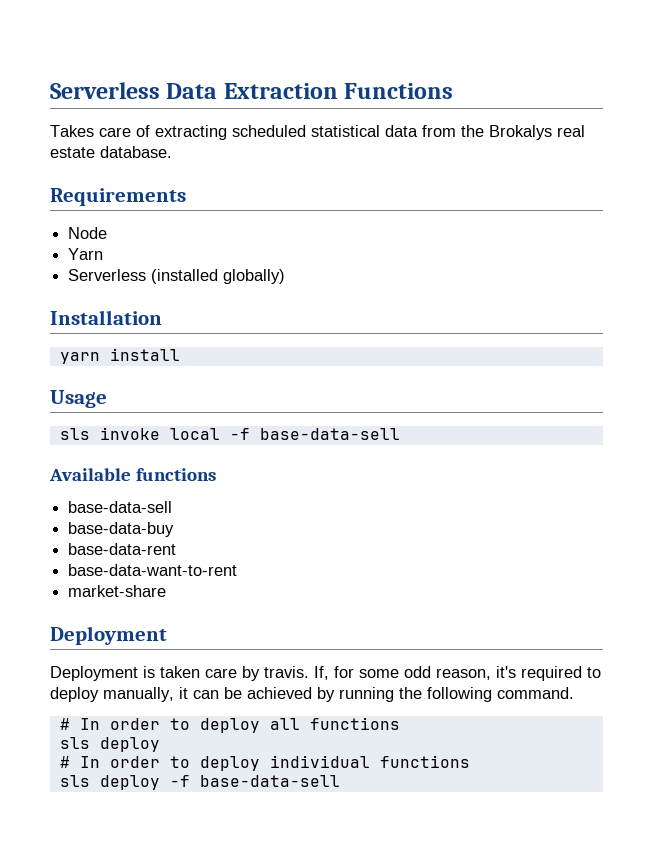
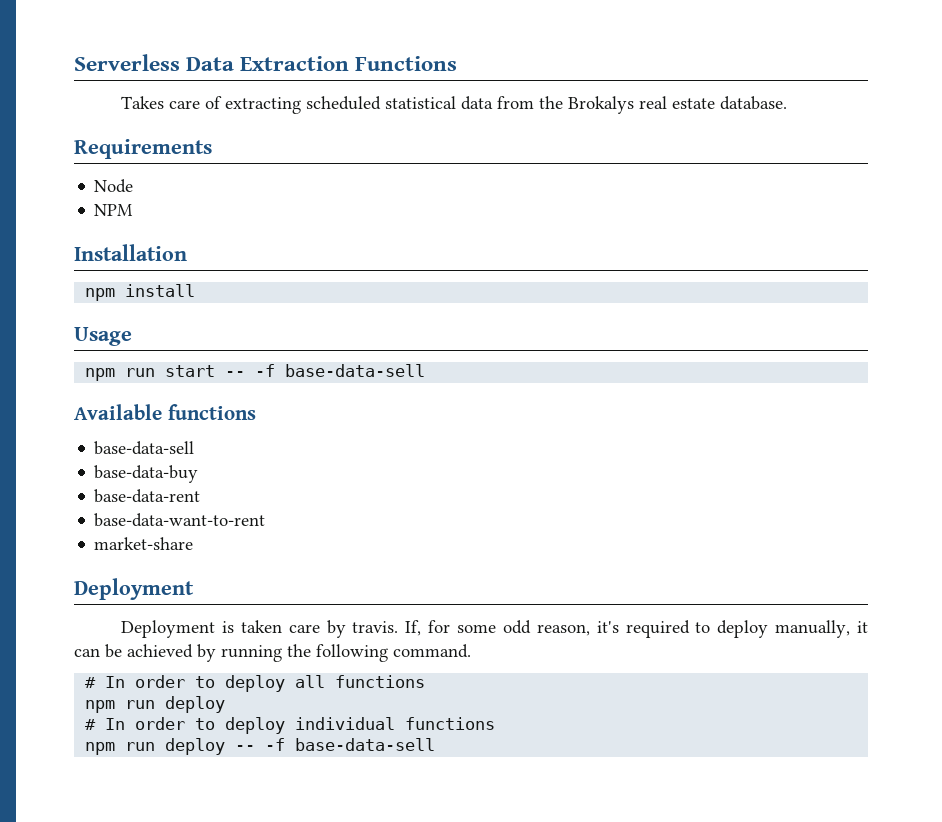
- Yarn
- Serverless (installed globally)
+ NPM
- yarn install
+ npm install
- sls invoke local -f base-data-sell
+ npm run start -- -f base-data-sell
  # In order to deploy all functions
- sls deploy
+ npm run deploy
- sls deploy -f base-data-sell
+ npm run deploy -- -f base-data-sell

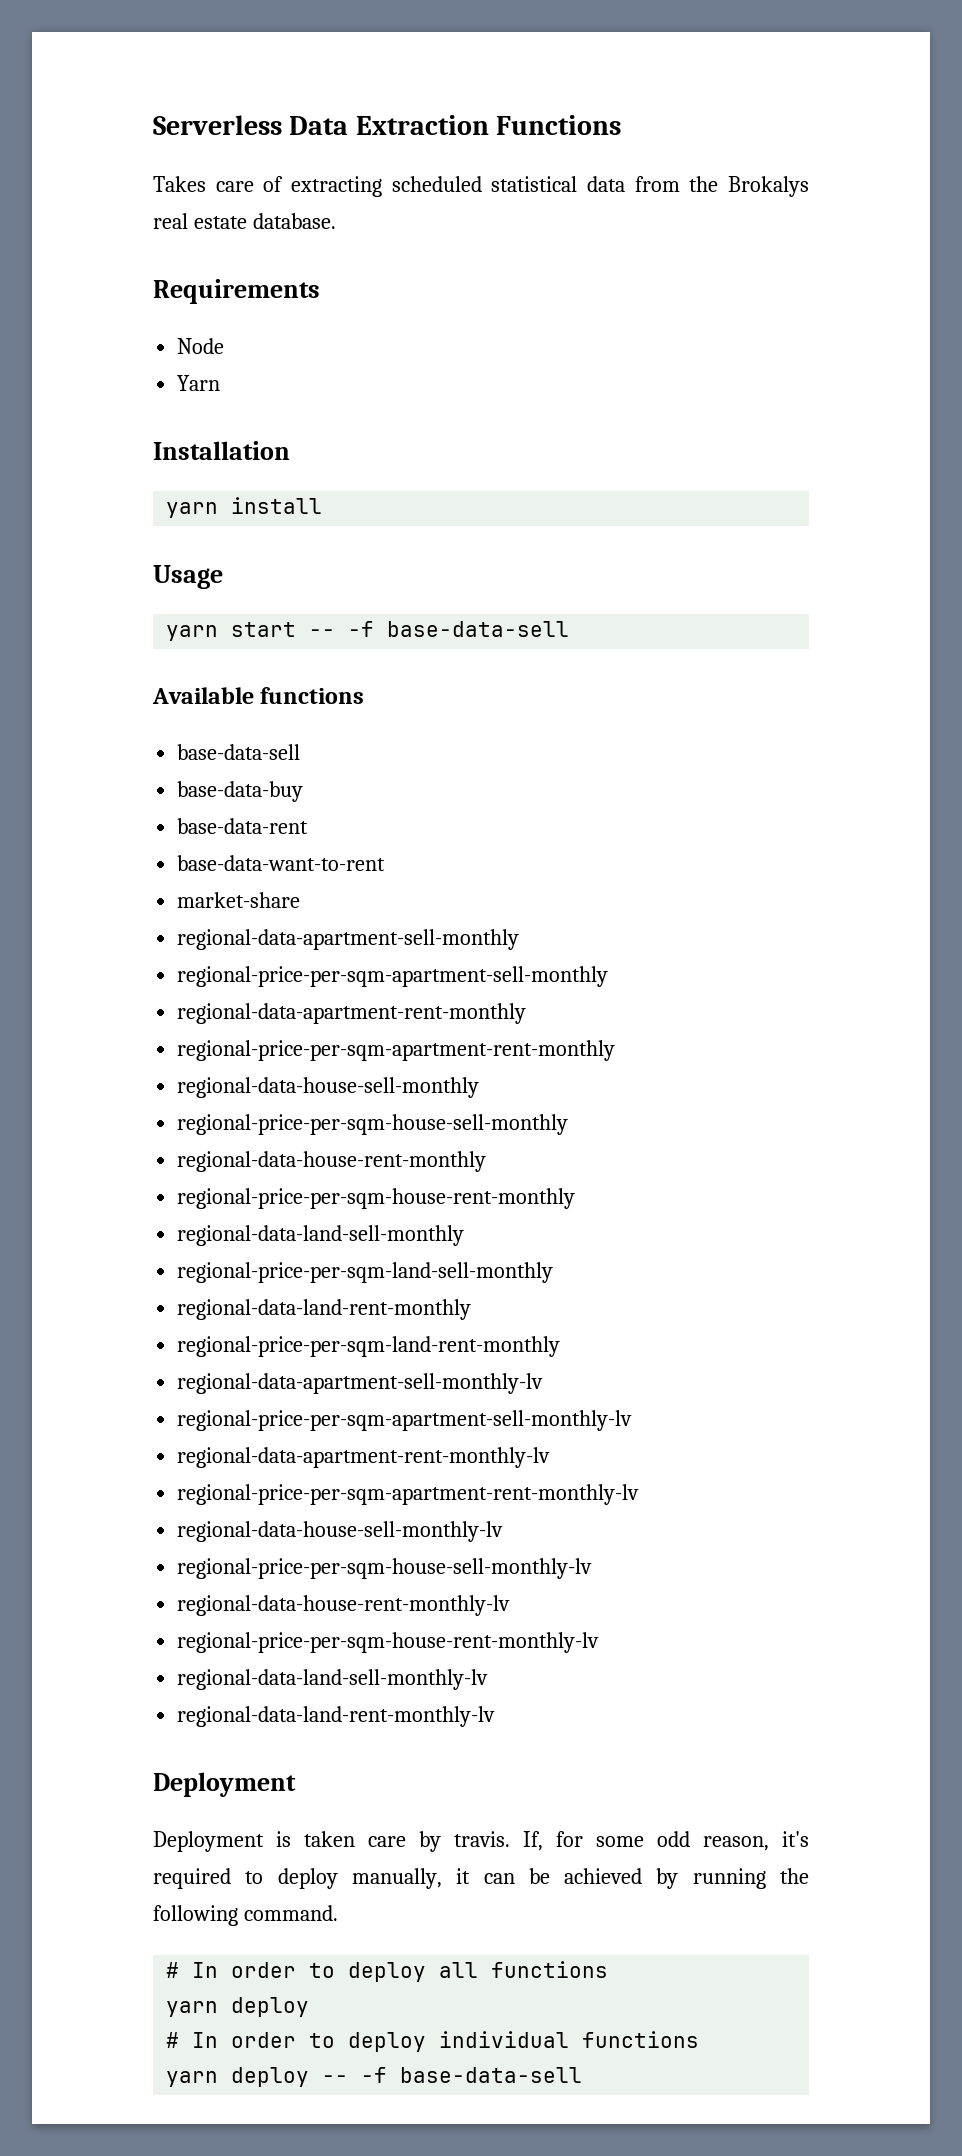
- NPM
+ Yarn
- npm install
+ yarn install
- npm run start -- -f base-data-sell
+ yarn start -- -f base-data-sell
+ regional-data-apartment-sell-monthly
+ regional-price-per-sqm-apartment-sell-monthly
+ regional-data-apartment-rent-monthly
+ regional-price-per-sqm-apartment-rent-monthly
+ regional-data-house-sell-monthly
+ regional-price-per-sqm-house-sell-monthly
+ regional-data-house-rent-monthly
+ regional-price-per-sqm-house-rent-monthly
+ regional-data-land-sell-monthly
+ regional-price-per-sqm-land-sell-monthly
+ regional-data-land-rent-monthly
+ regional-price-per-sqm-land-rent-monthly
+ regional-data-apartment-sell-monthly-lv
+ regional-price-per-sqm-apartment-sell-monthly-lv
+ regional-data-apartment-rent-monthly-lv
+ regional-price-per-sqm-apartment-rent-monthly-lv
+ regional-data-house-sell-monthly-lv
+ regional-price-per-sqm-house-sell-monthly-lv
+ regional-data-house-rent-monthly-lv
+ regional-price-per-sqm-house-rent-monthly-lv
+ regional-data-land-sell-monthly-lv
+ regional-data-land-rent-monthly-lv
  # In order to deploy all functions
- npm run deploy
+ yarn deploy
- npm run deploy -- -f base-data-sell
+ yarn deploy -- -f base-data-sell

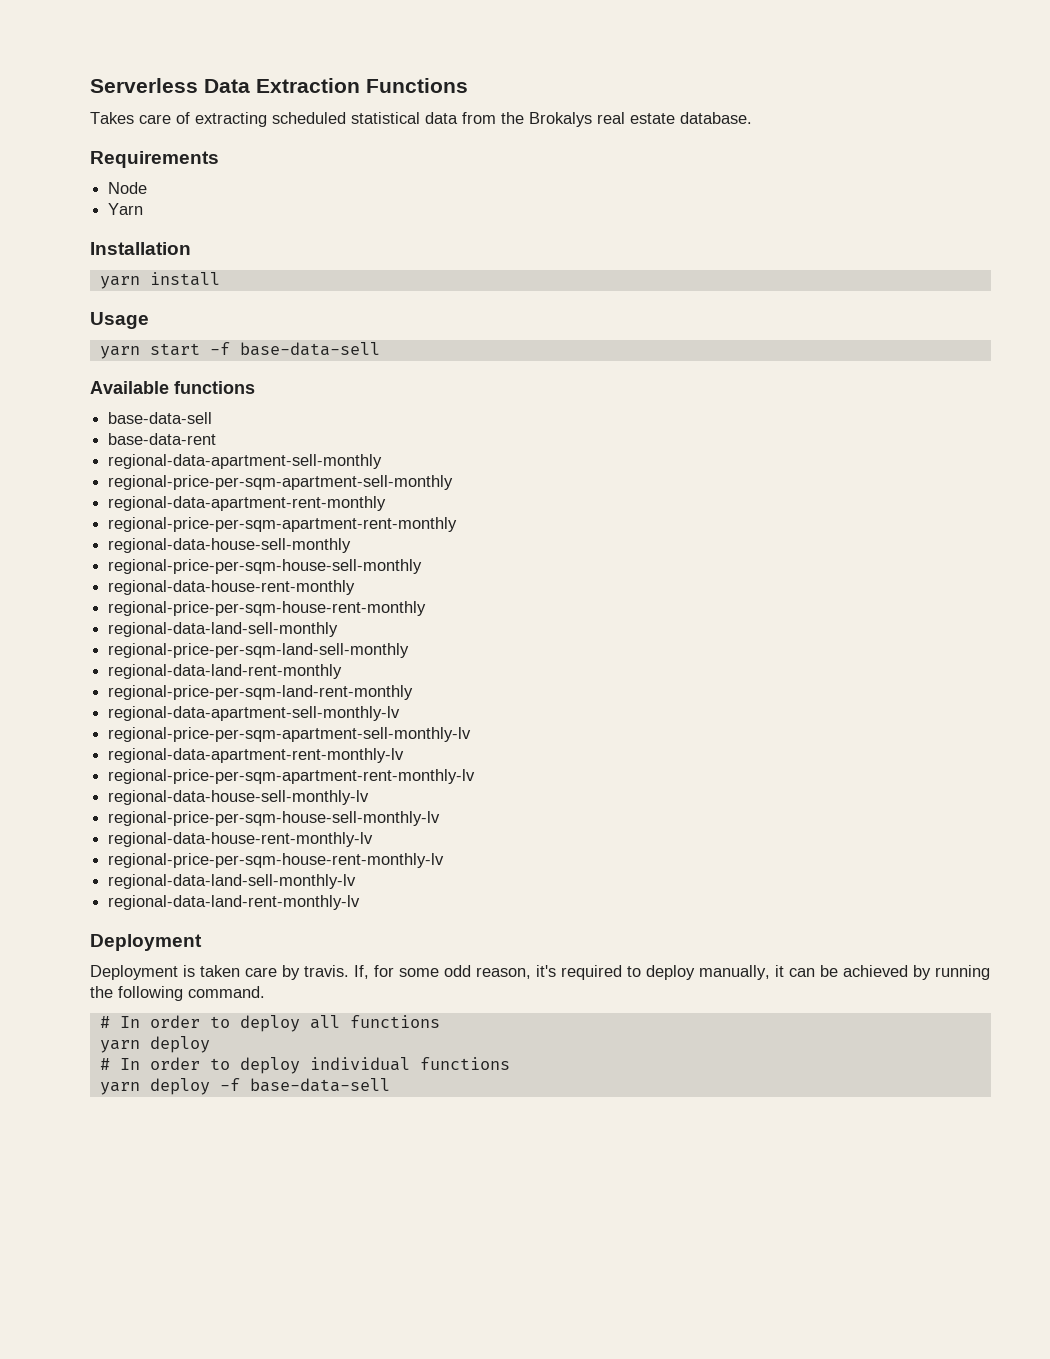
- yarn start -- -f base-data-sell
+ yarn start -f base-data-sell
- base-data-buy
- base-data-want-to-rent
- market-share
- yarn deploy -- -f base-data-sell
+ yarn deploy -f base-data-sell

